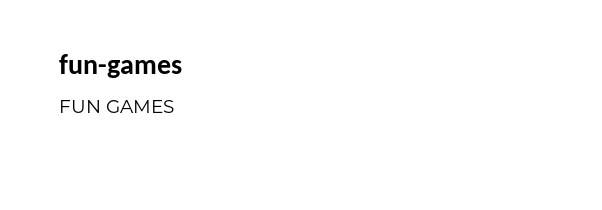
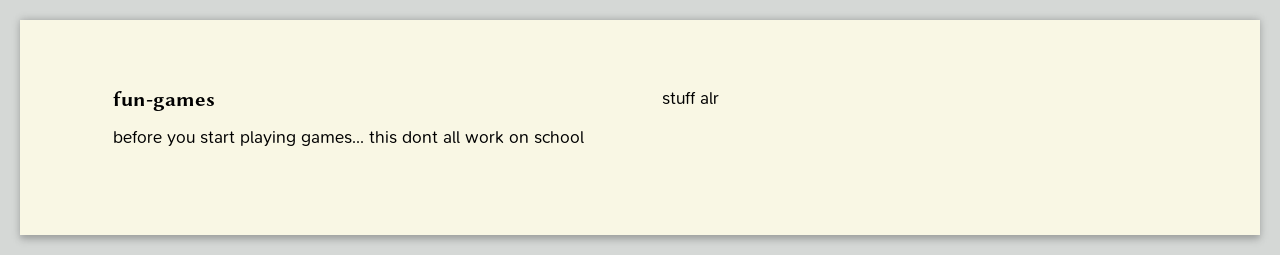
- FUN GAMES
+ before you start playing games... this dont all work on school stuff alr

